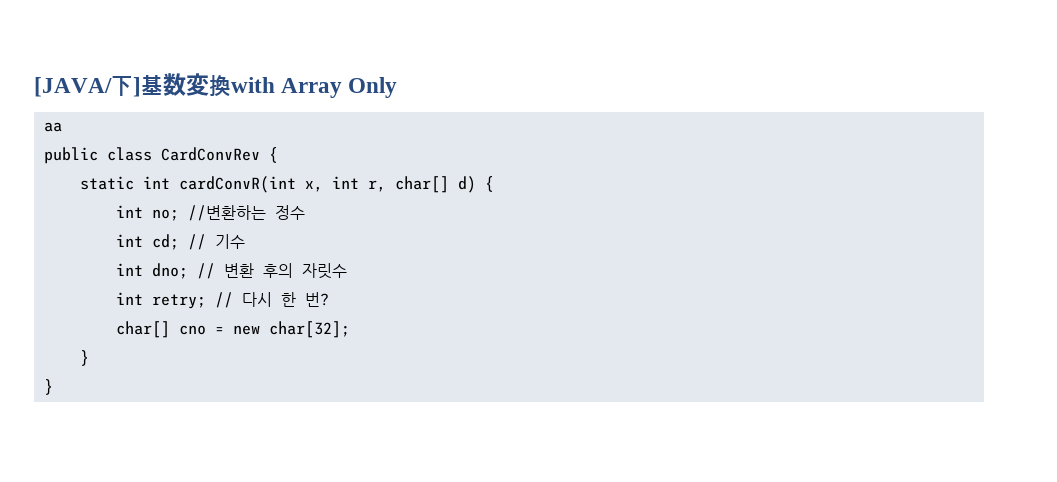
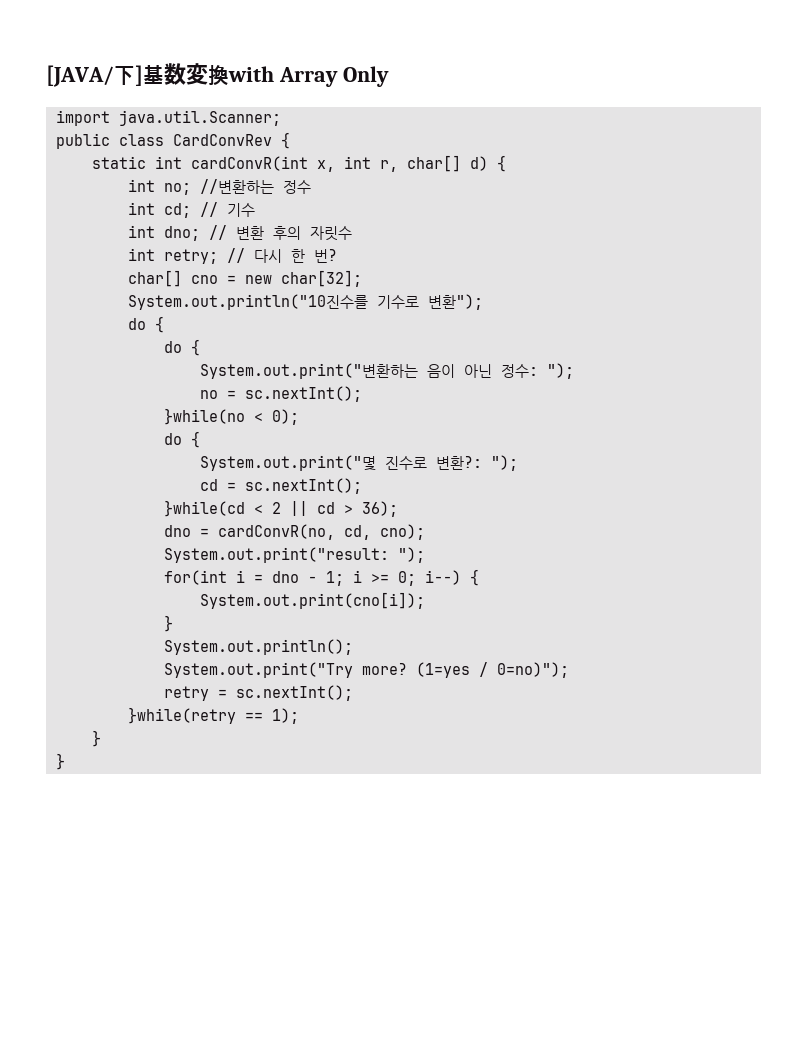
- aa
+ import java.util.Scanner;
+ System.out.println("10진수를 기수로 변환");
+ do {
+ do {
+ System.out.print("변환하는 음이 아닌 정수: ");
+ no = sc.nextInt();
+ }while(no < 0);
+ do {
+ System.out.print("몇 진수로 변환?: ");
+ cd = sc.nextInt();
+ }while(cd < 2 || cd > 36);
+ dno = cardConvR(no, cd, cno);
+ System.out.print("result: ");
+ for(int i = dno - 1; i >= 0; i--) {
+ System.out.print(cno[i]);
+ }
+ System.out.println();
+ System.out.print("Try more? (1=yes / 0=no)");
+ retry = sc.nextInt();
+ }while(retry == 1);

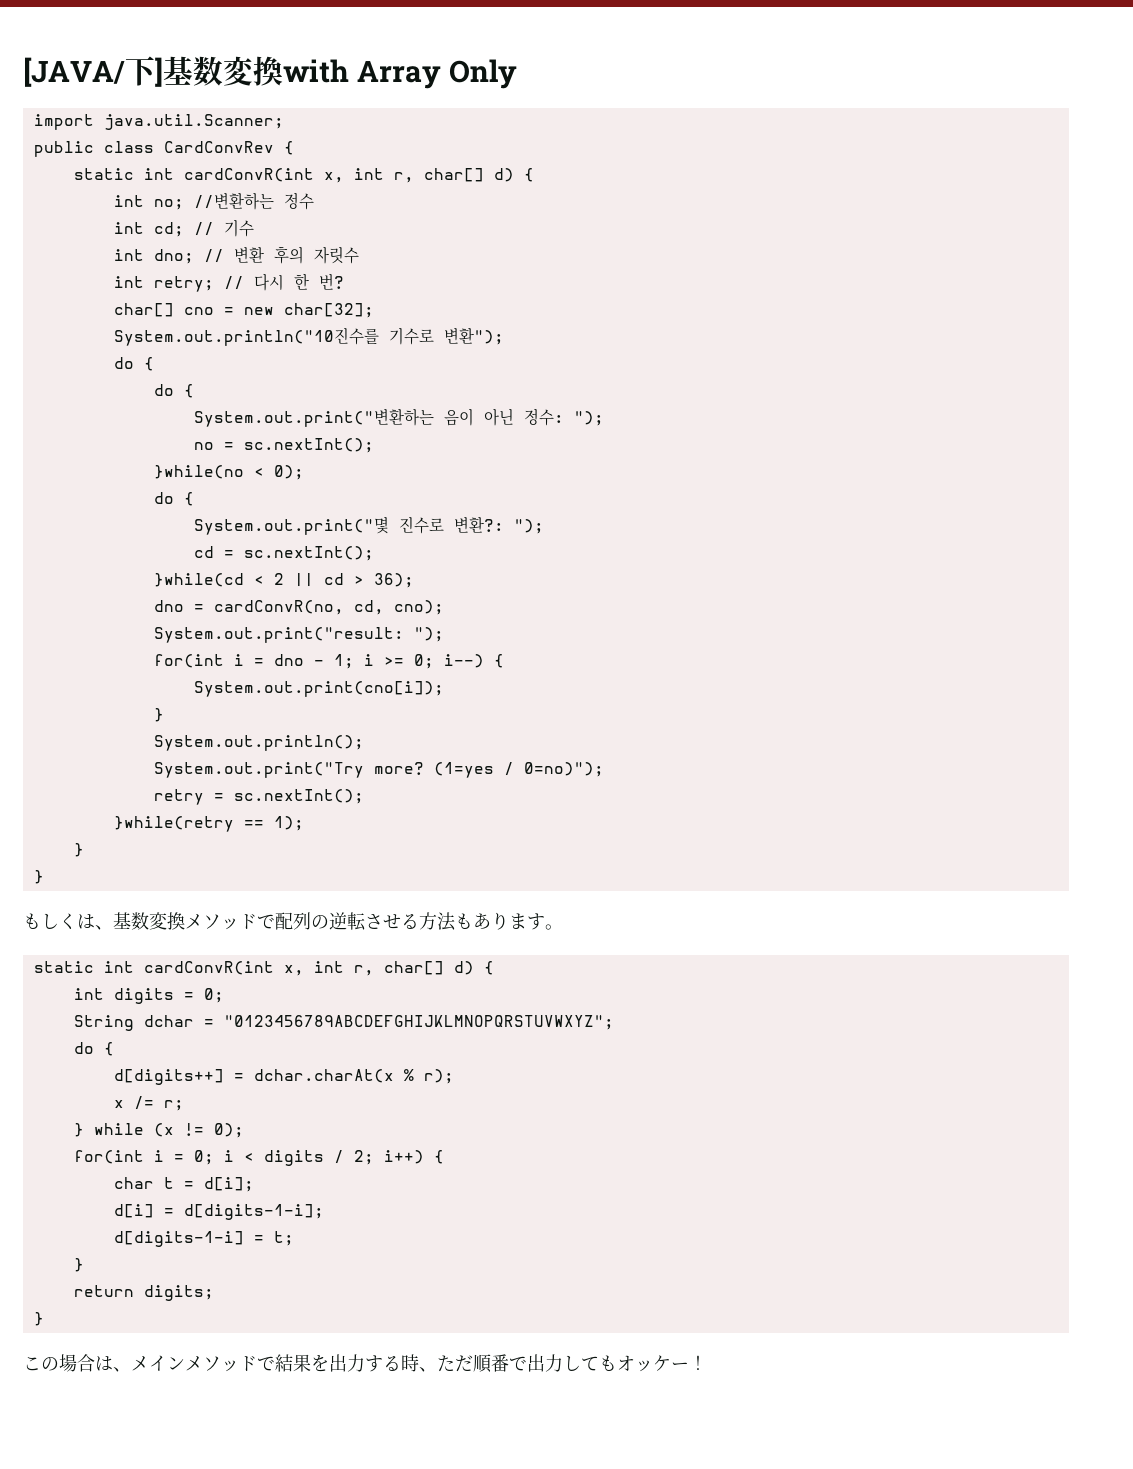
+ もしくは、基数変換メソッドで配列の逆転させる方法もあります。
+ static int cardConvR(int x, int r, char[] d) {
+ int digits = 0;
+ String dchar = "0123456789ABCDEFGHIJKLMNOPQRSTUVWXYZ";
+ do {
+ d[digits++] = dchar.charAt(x % r);
+ x /= r;
+ } while (x != 0);
+ for(int i = 0; i < digits / 2; i++) {
+ char t = d[i];
+ d[i] = d[digits-1-i];
+ d[digits-1-i] = t;
+ }
+ return digits;
+ }
+ この場合は、メインメソッドで結果を出力する時、ただ順番で出力してもオッケー！

